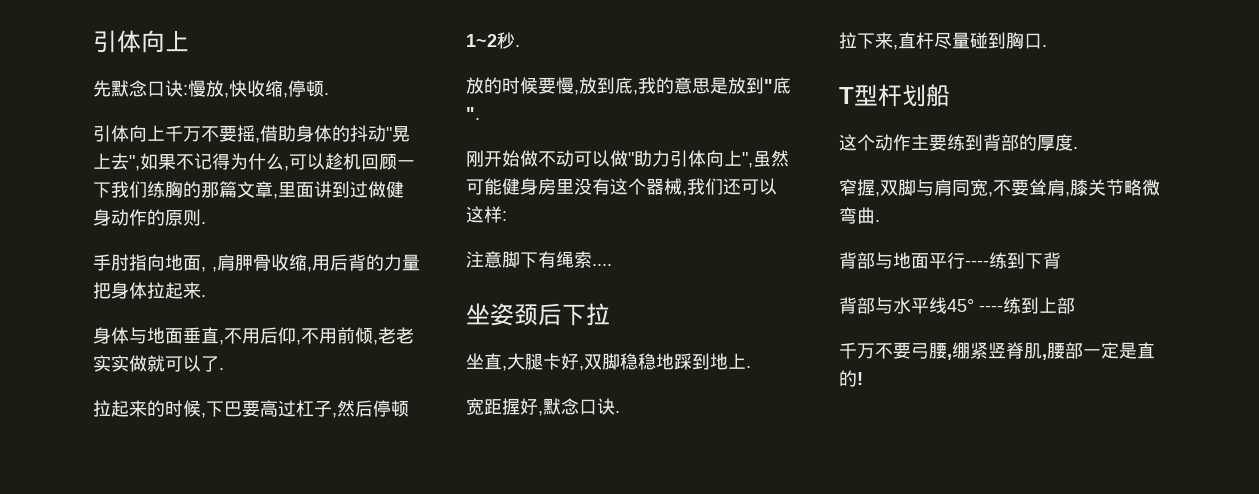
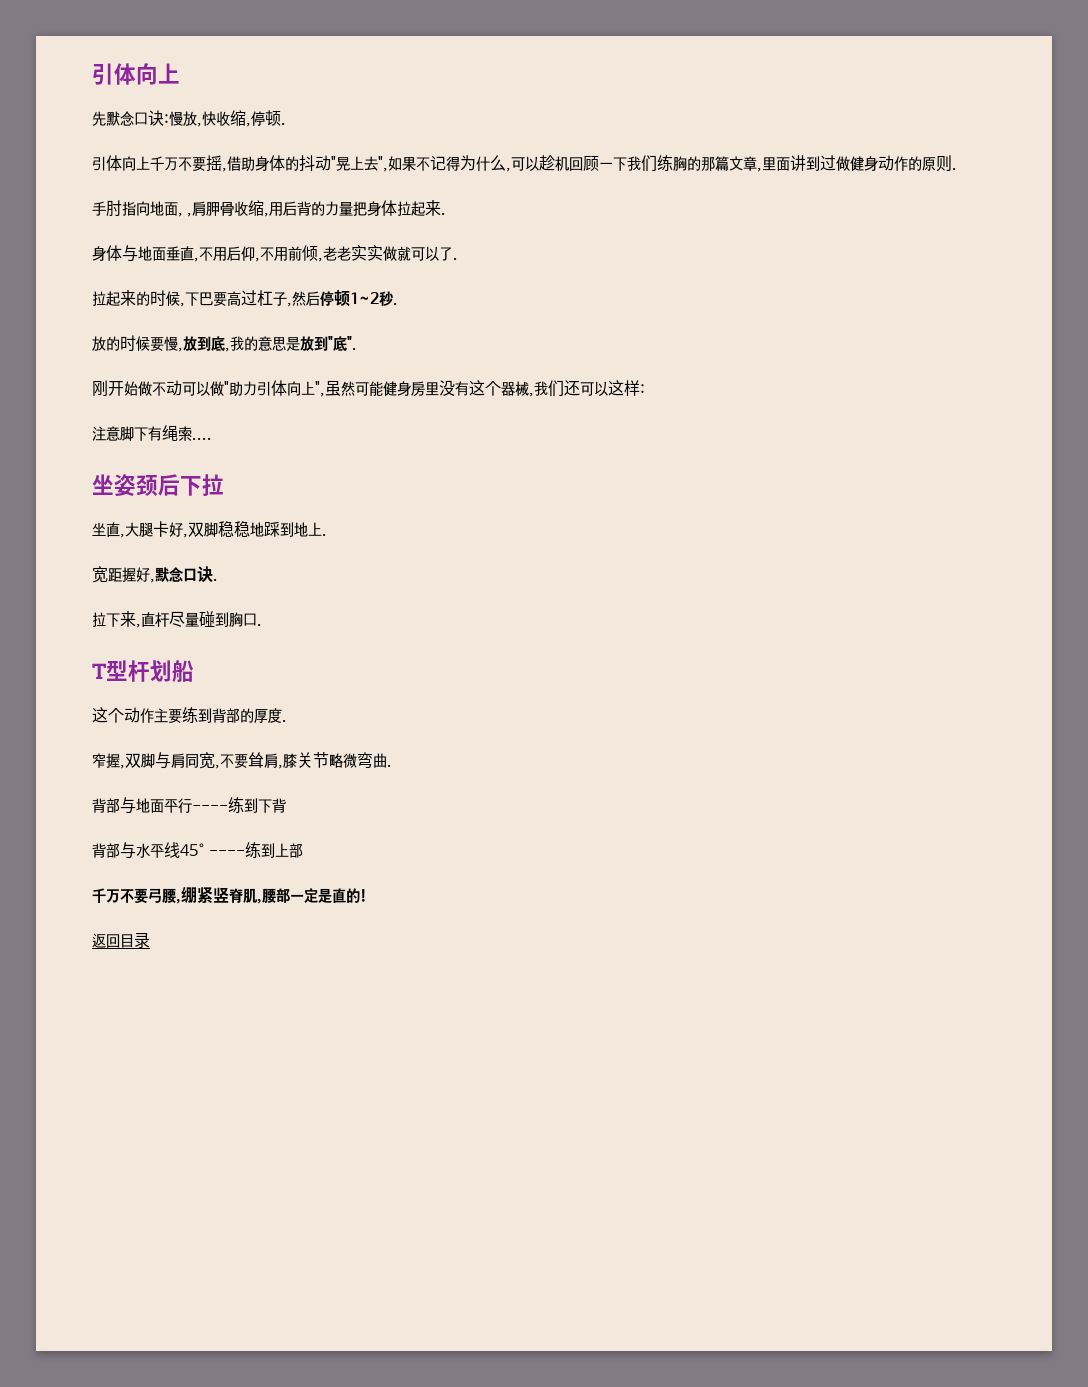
+ 返回目录

